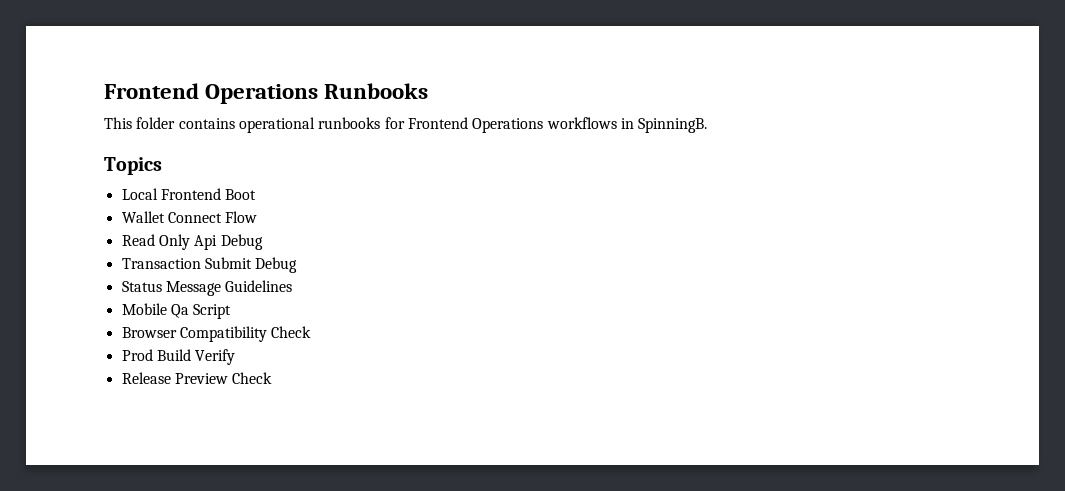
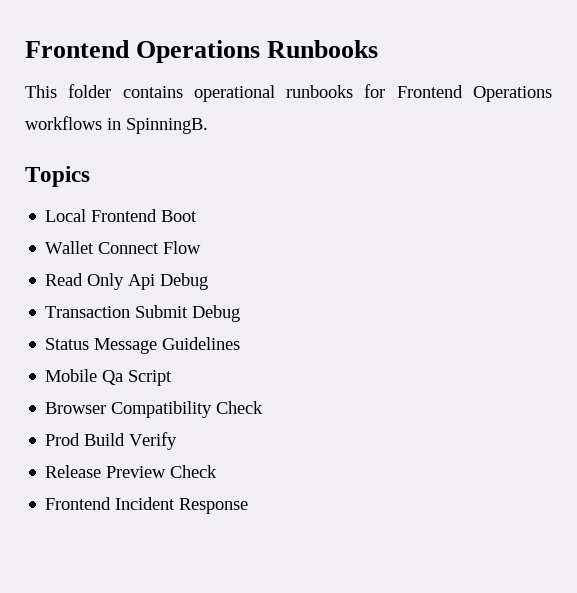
+ Frontend Incident Response

